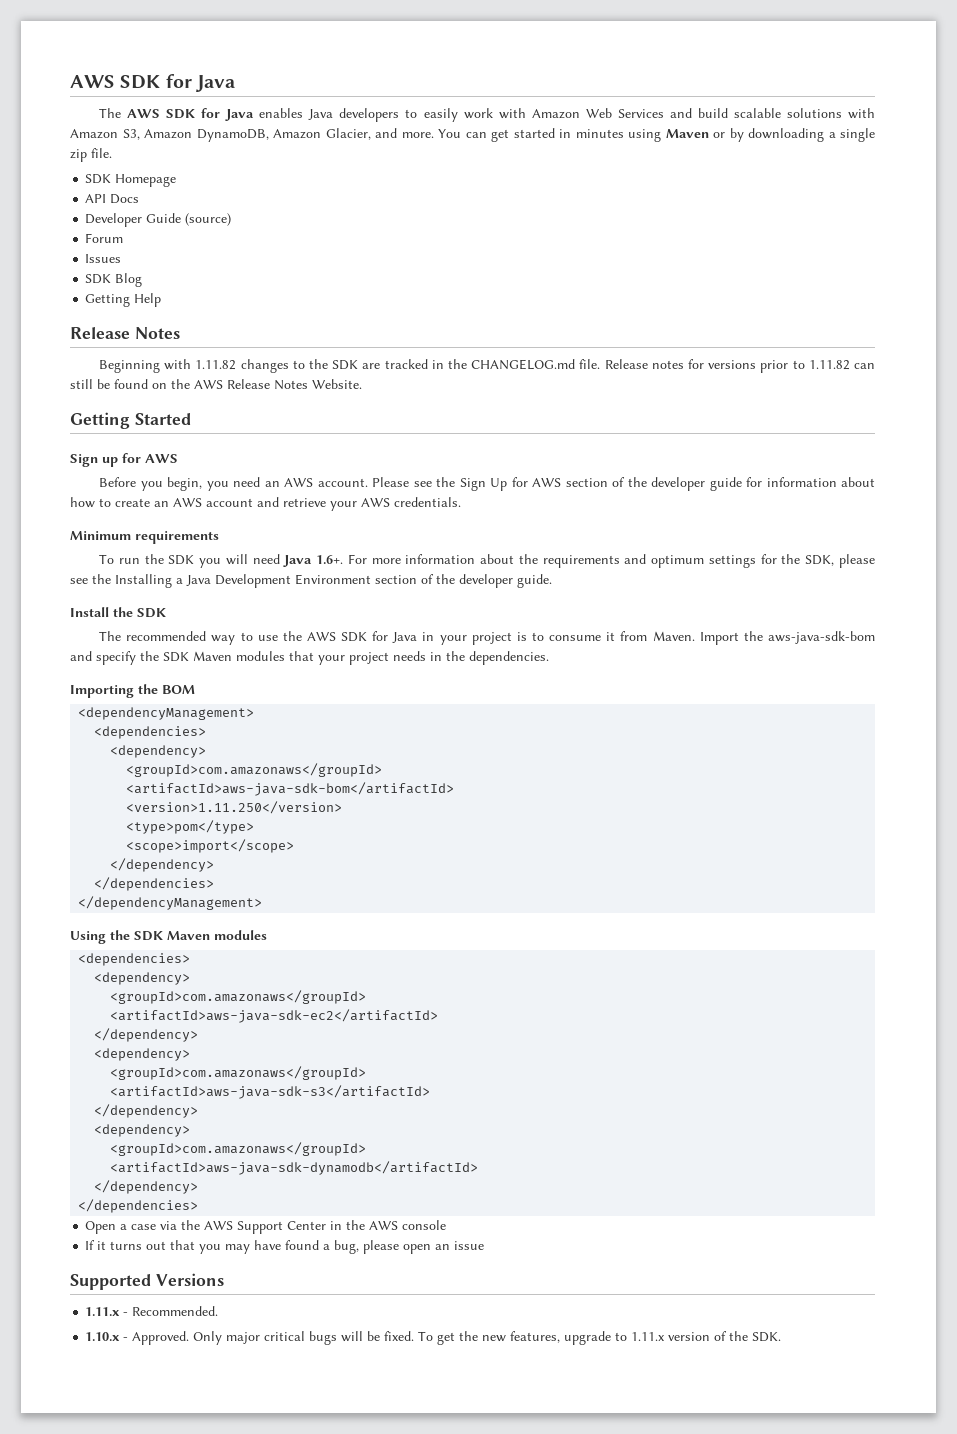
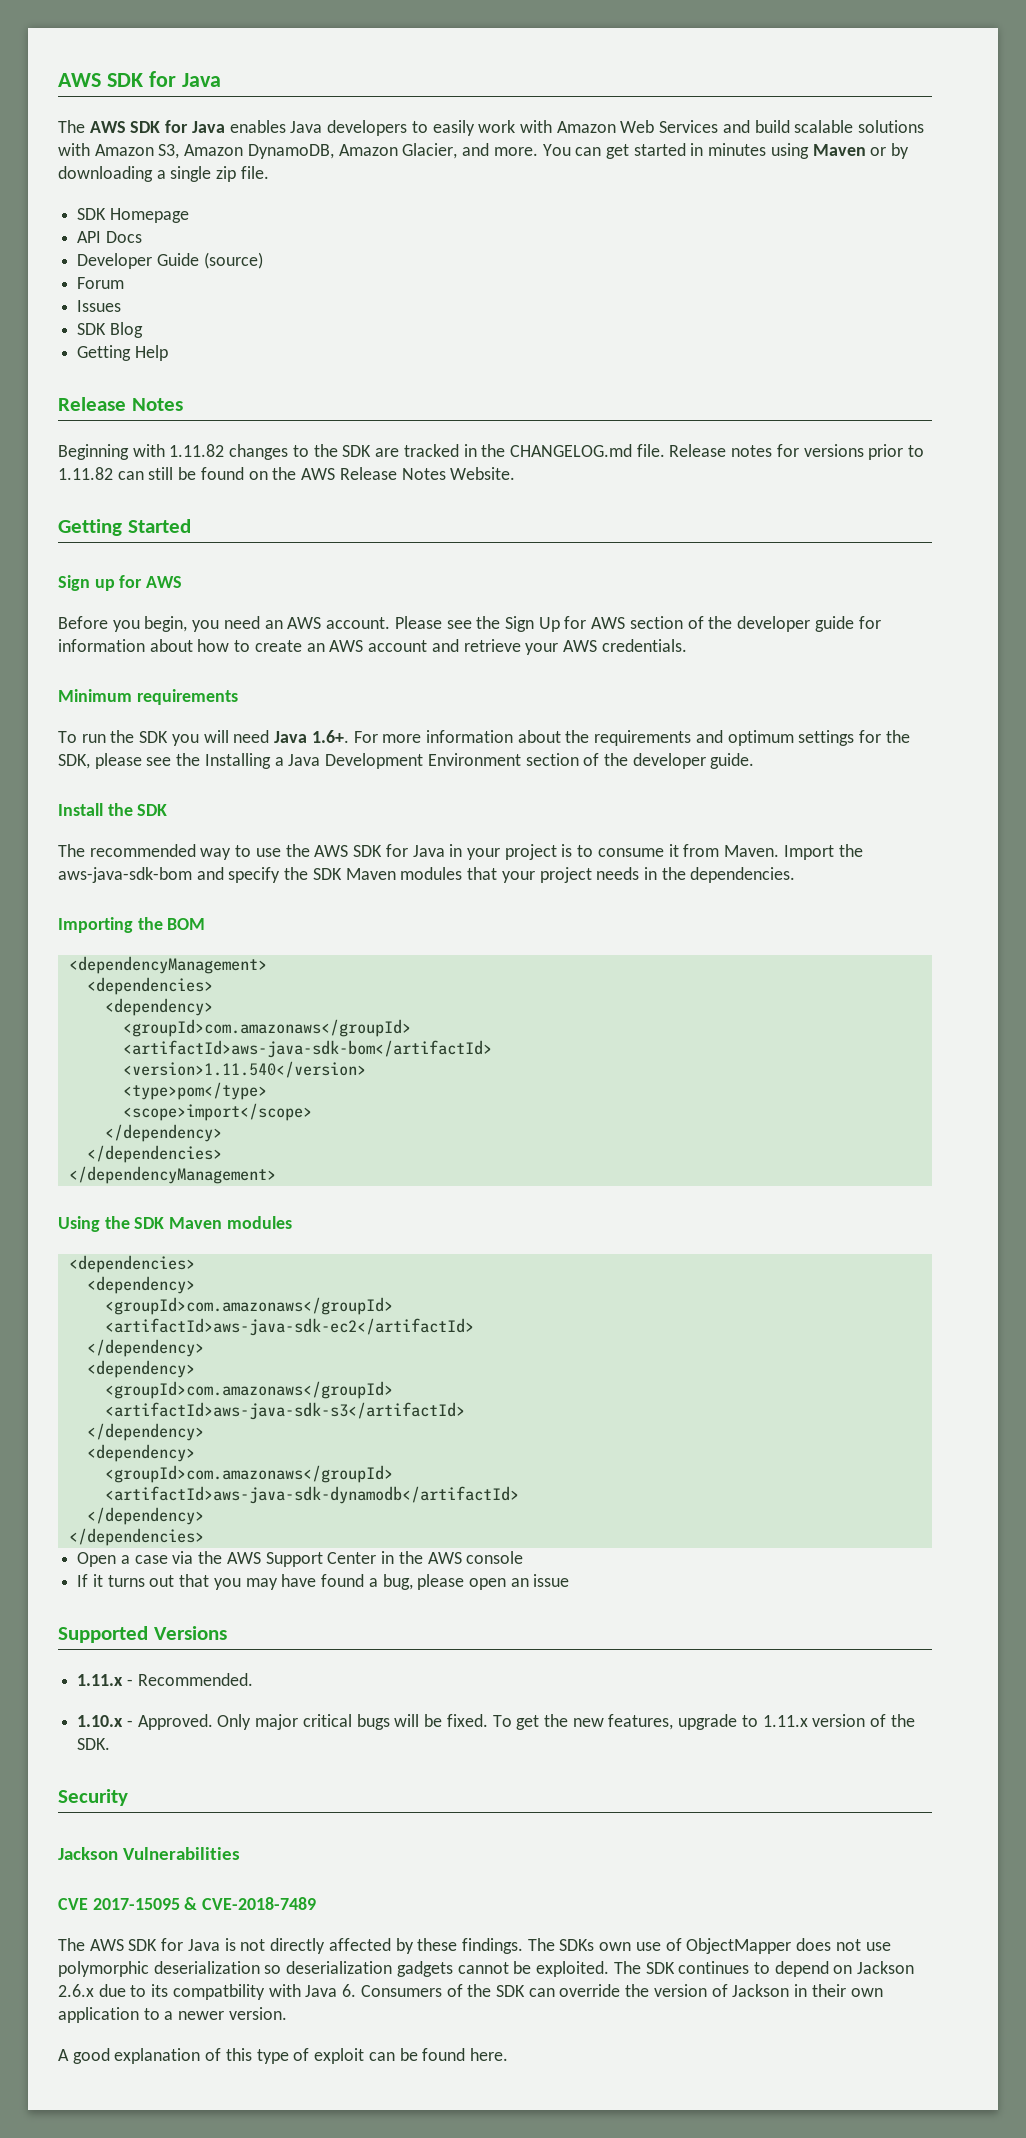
- <version>1.11.250</version>
+ <version>1.11.540</version>
+ Security
+ Jackson Vulnerabilities
+ CVE 2017-15095 & CVE-2018-7489
+ The AWS SDK for Java is not directly affected by these findings. The SDKs own use of ObjectMapper does not use polymorphic deserialization so deserialization gadgets cannot be exploited. The SDK continues to depend on Jackson 2.6.x due to its compatbility with Java 6. Consumers of the SDK can override the version of Jackson in their own application to a newer version.
+ A good explanation of this type of exploit can be found here.

